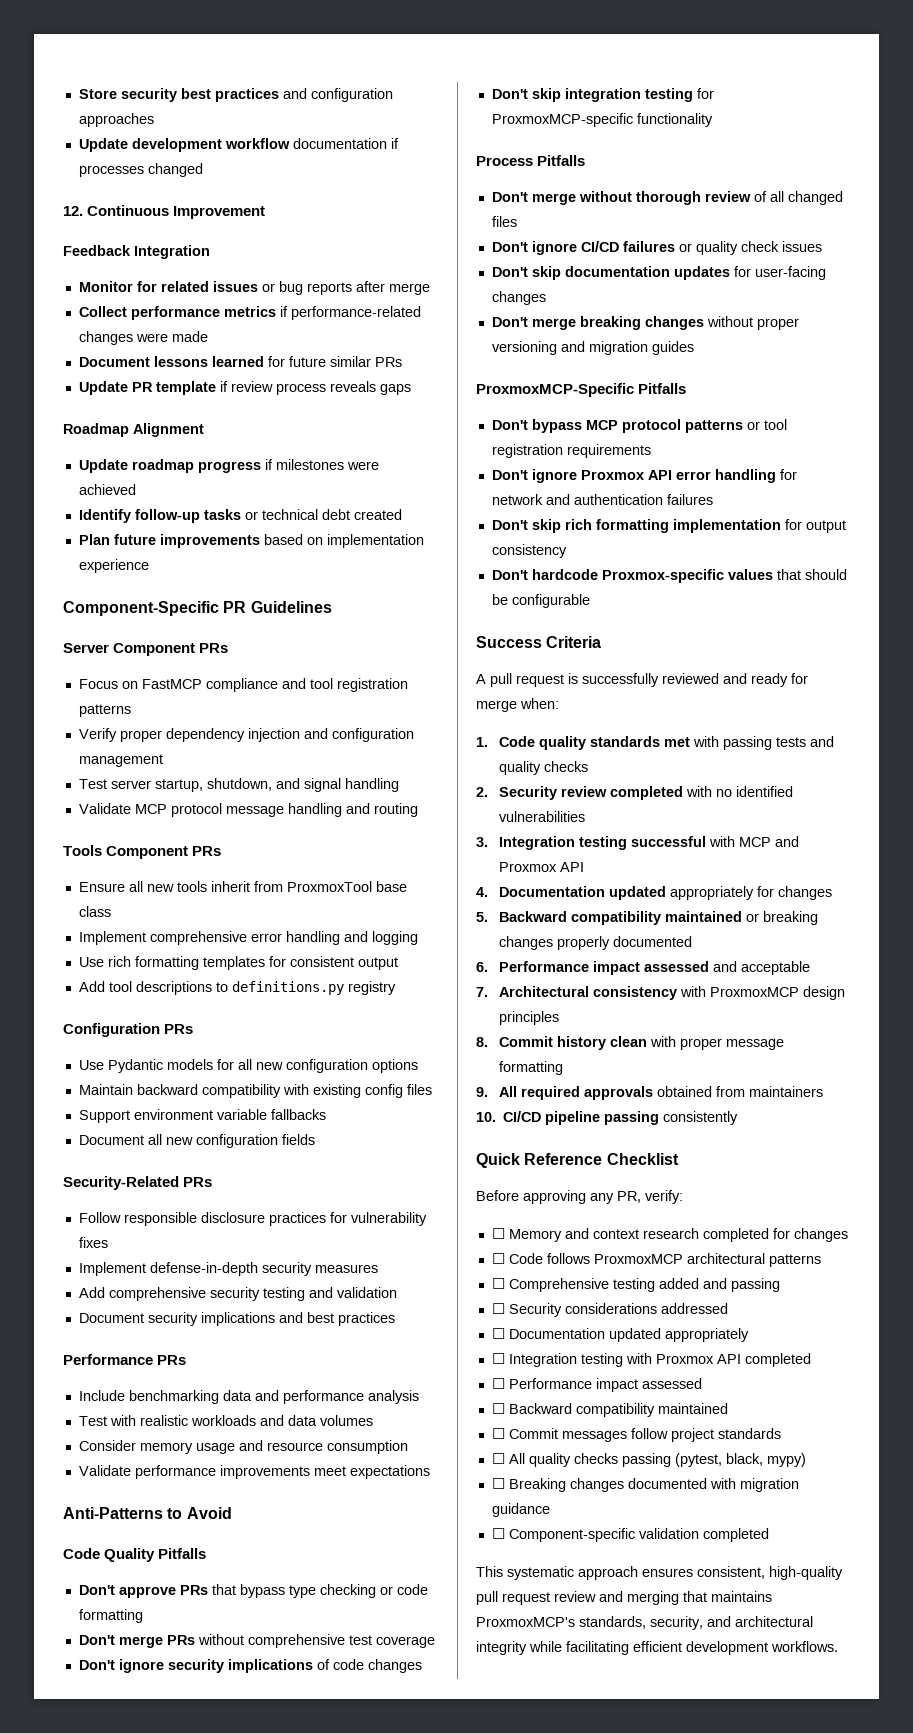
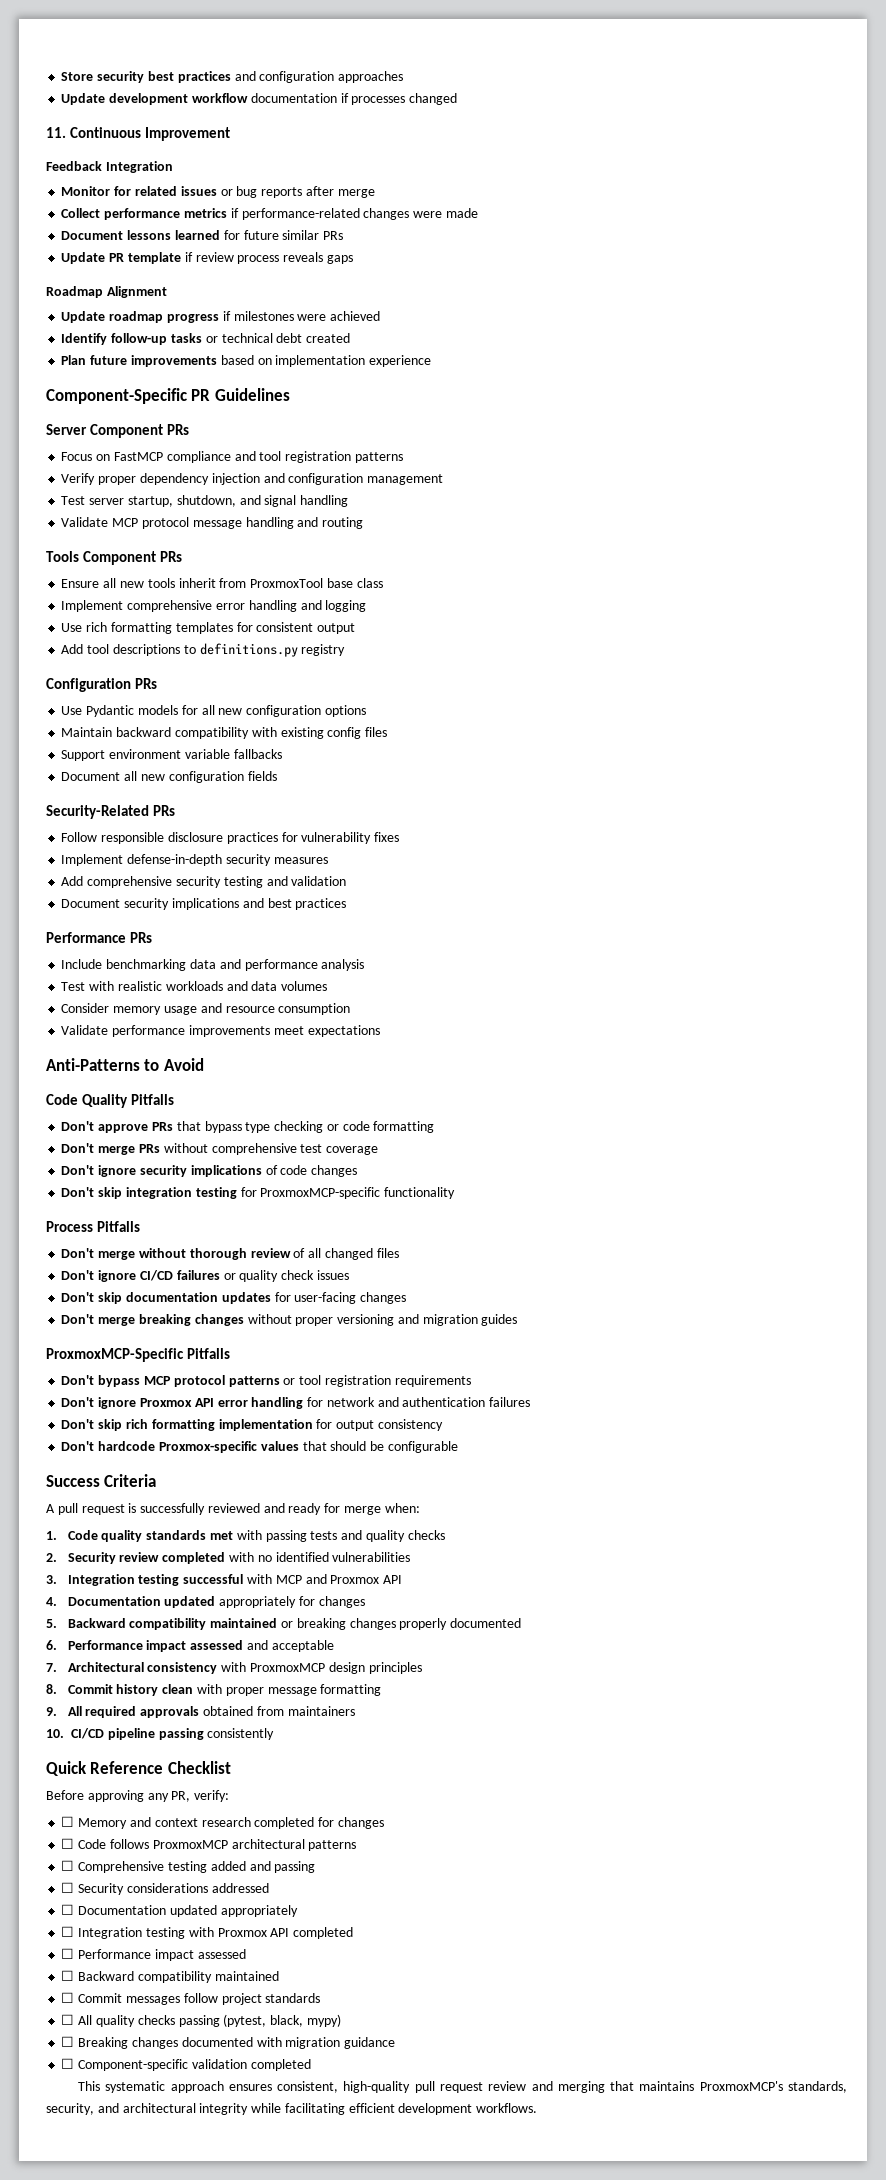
- 12. Continuous Improvement
+ 11. Continuous Improvement

